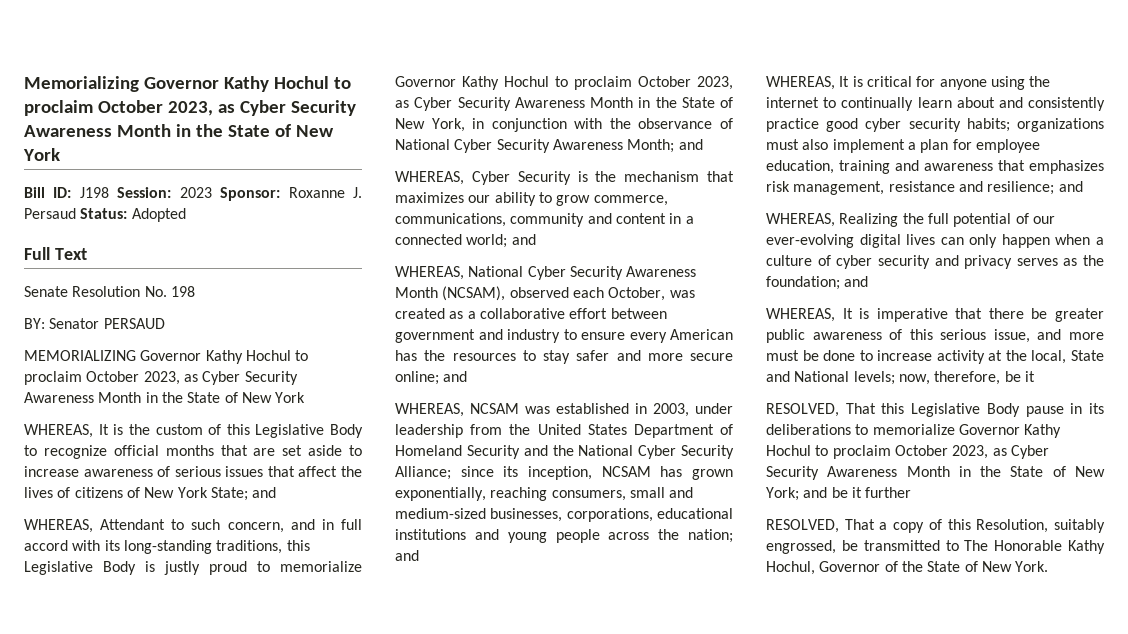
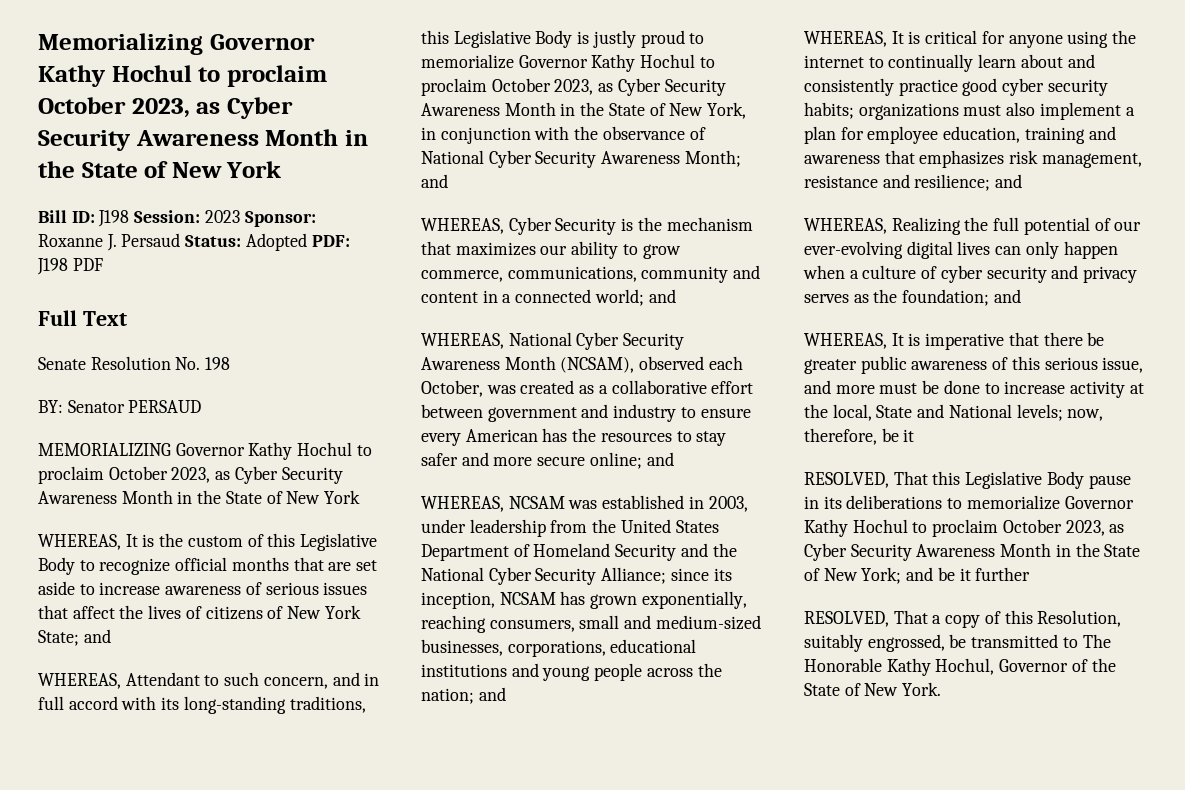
- Bill ID: J198 Session: 2023 Sponsor: Roxanne J. Persaud Status: Adopted
+ Bill ID: J198 Session: 2023 Sponsor: Roxanne J. Persaud Status: Adopted PDF: J198 PDF

